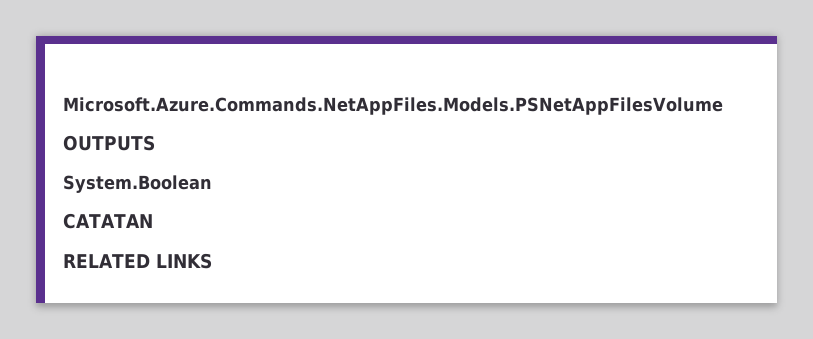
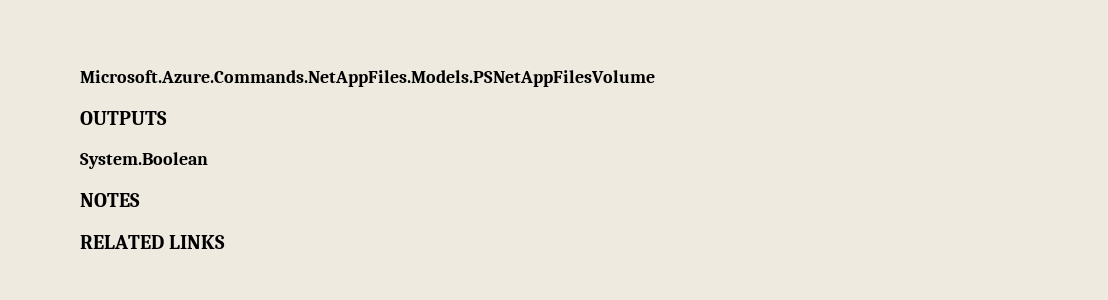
- CATATAN
+ NOTES

